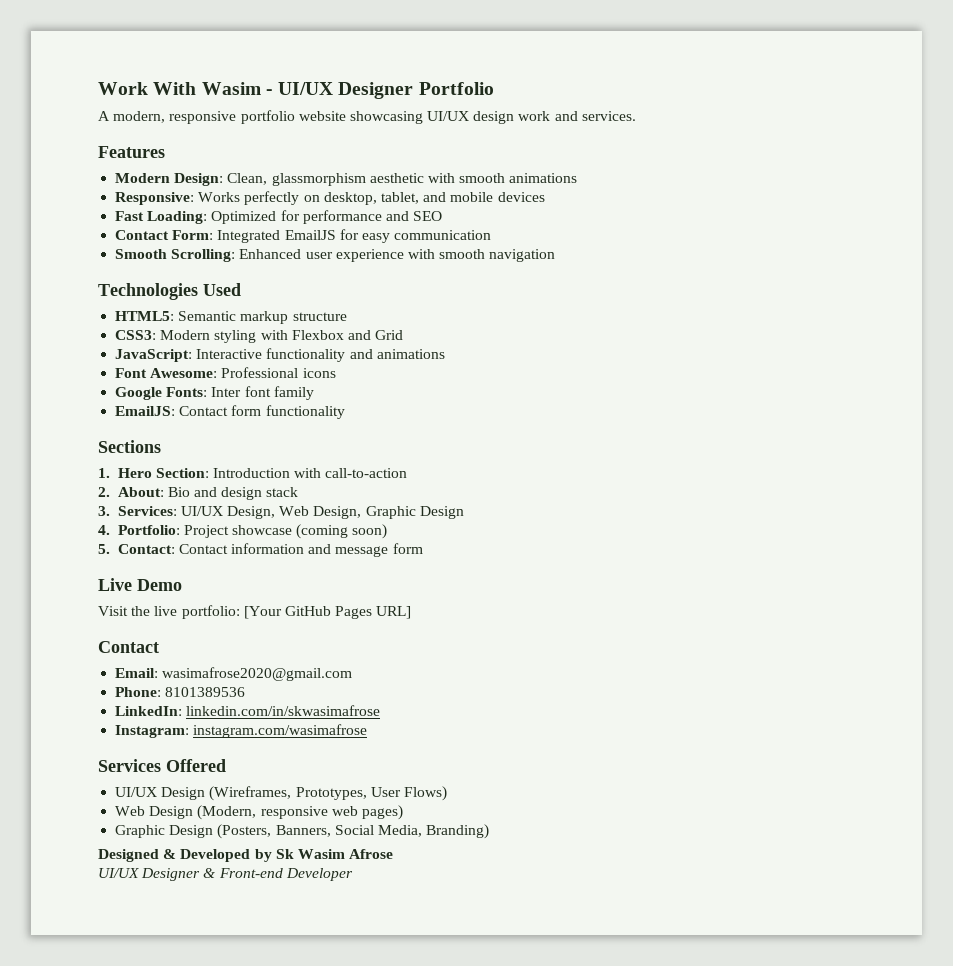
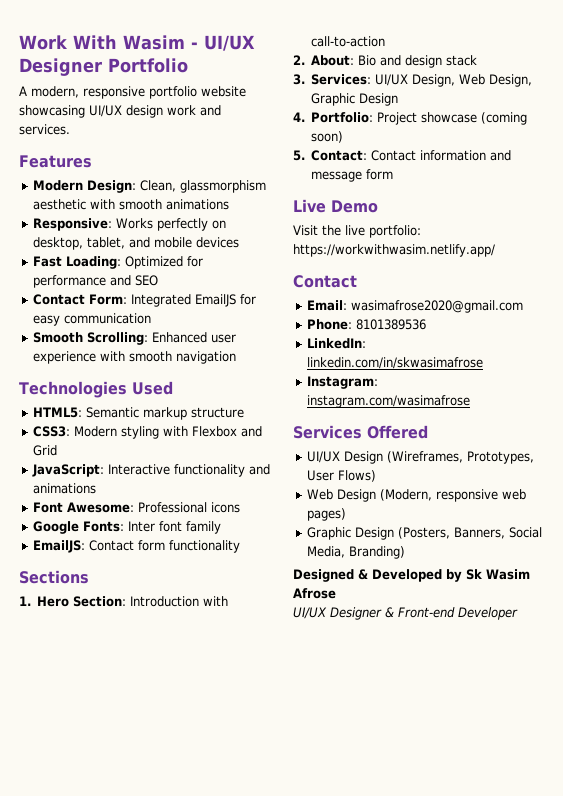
- Visit the live portfolio: [Your GitHub Pages URL]
+ Visit the live portfolio: https://workwithwasim.netlify.app/

